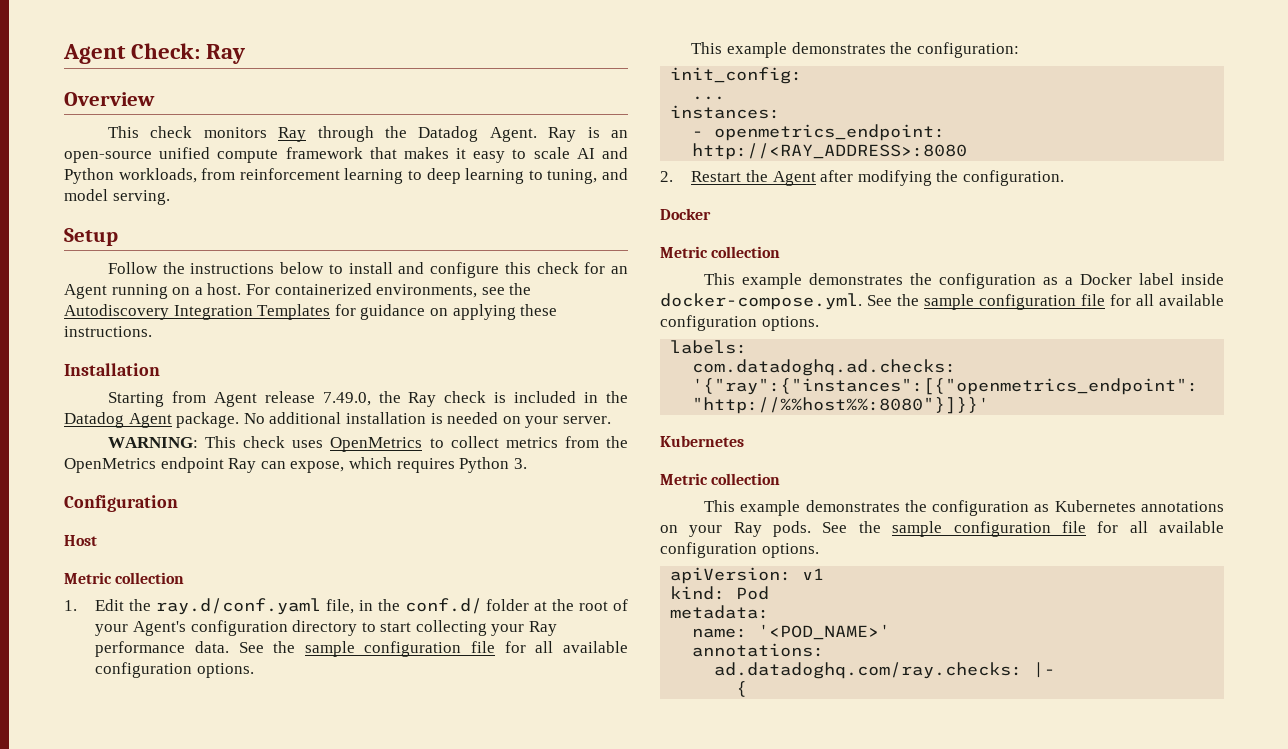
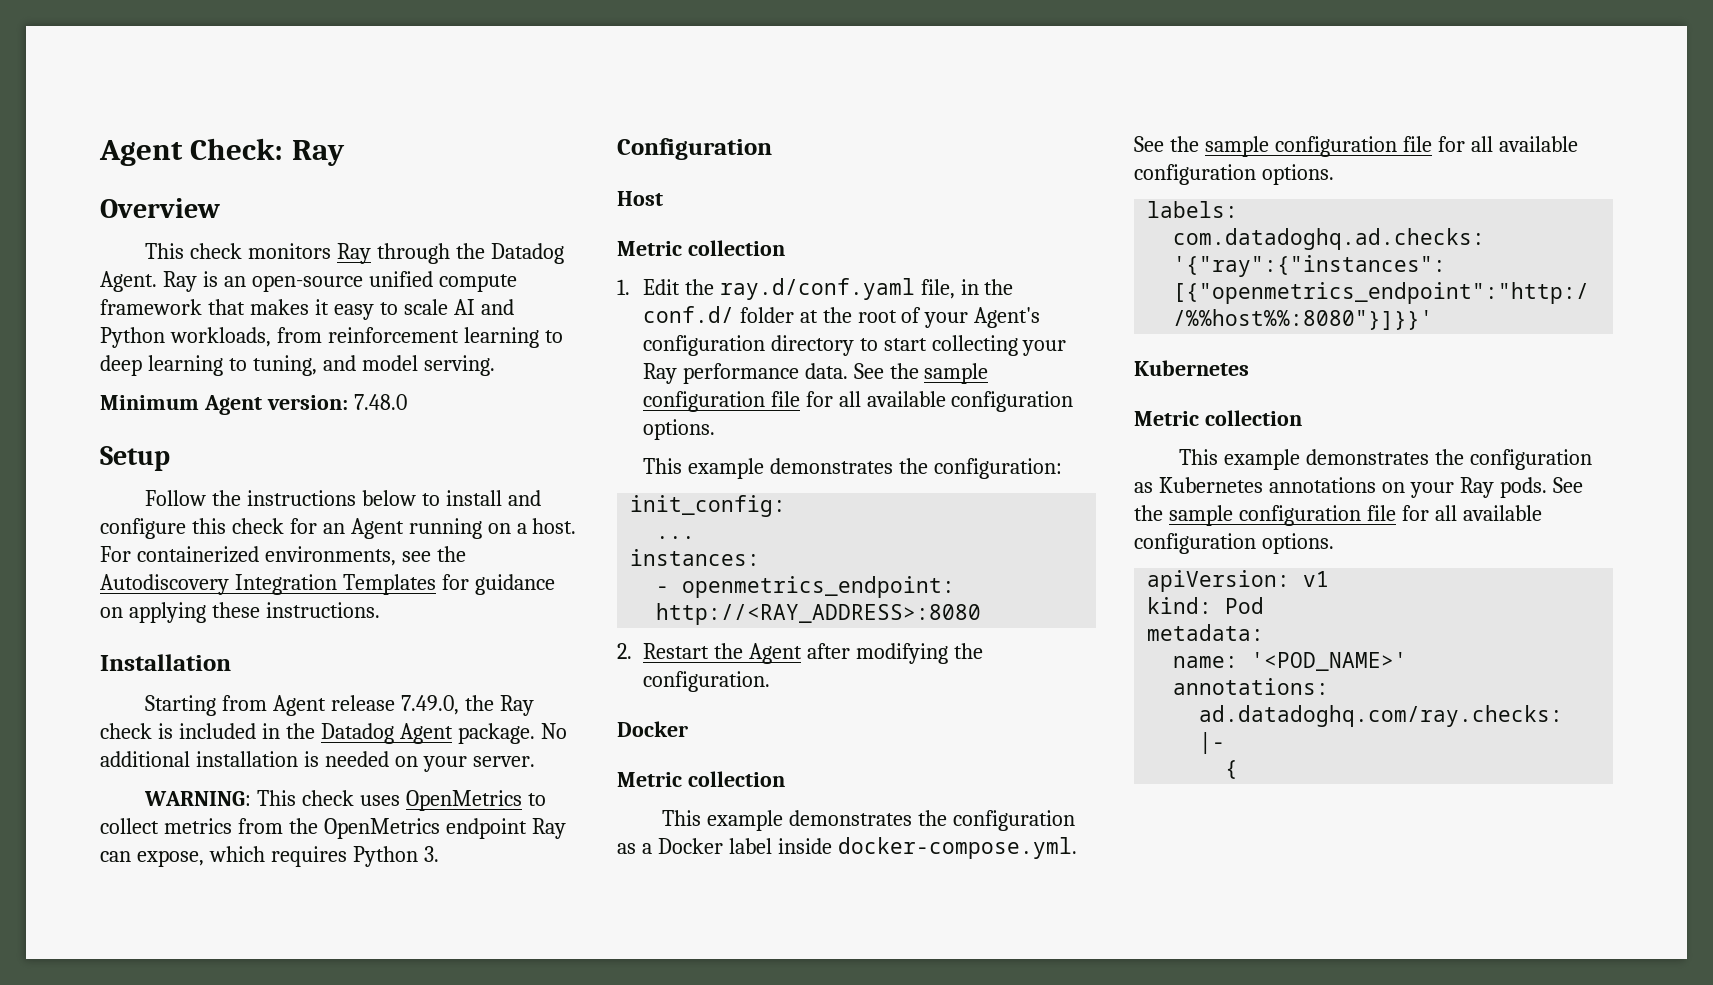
+ Minimum Agent version: 7.48.0

